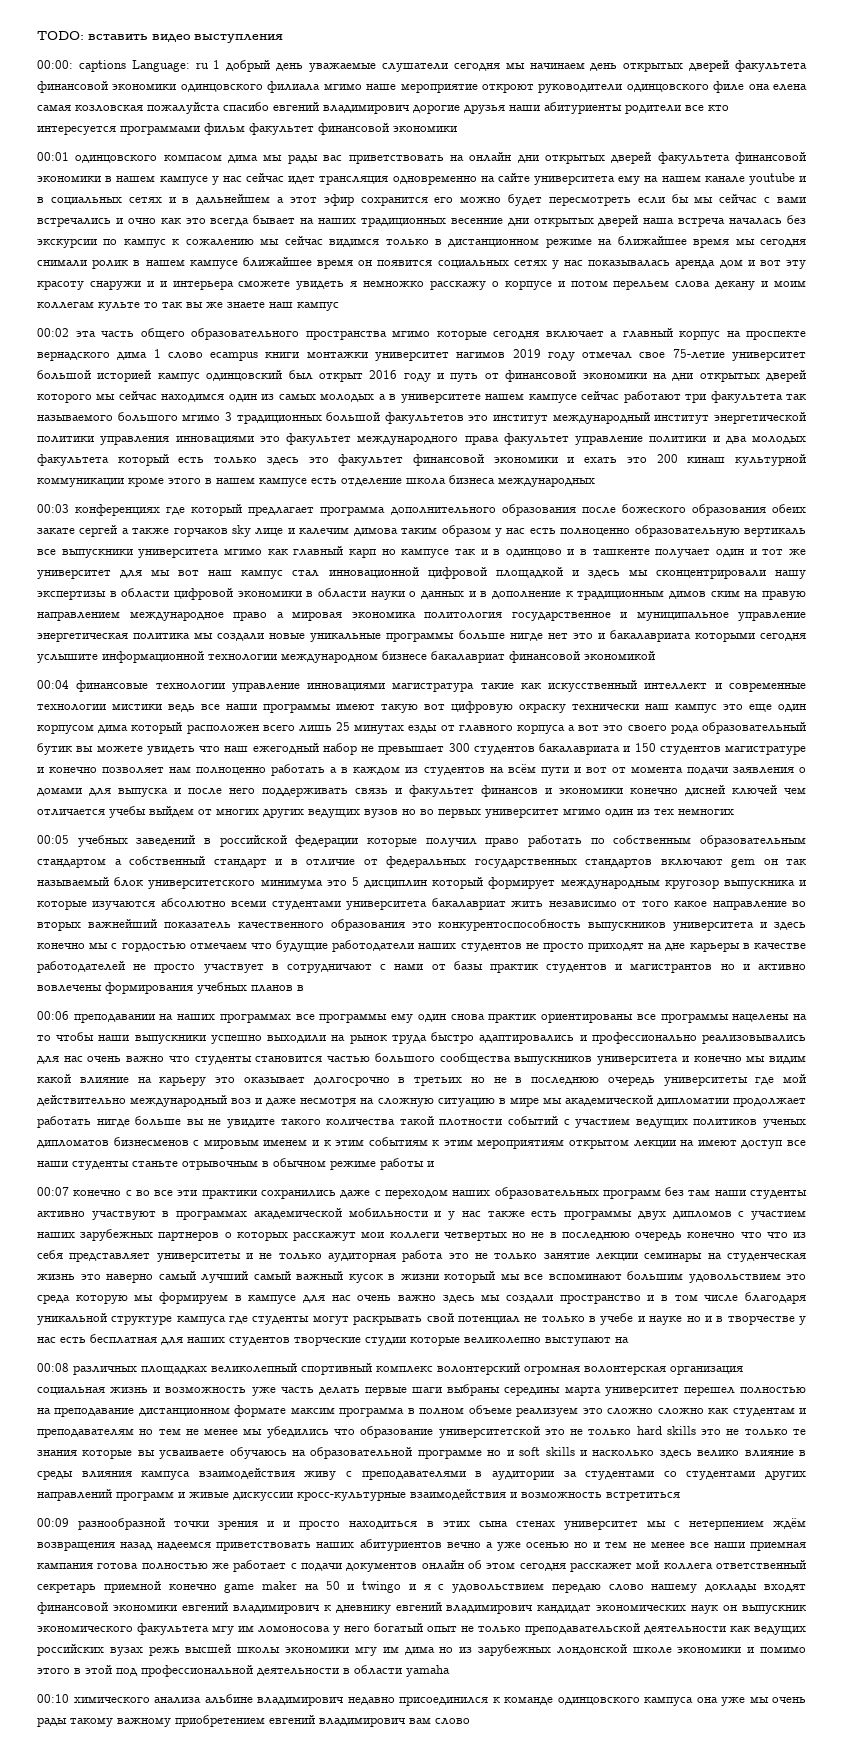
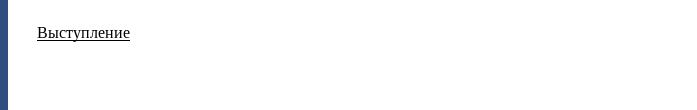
- TODO: вставить видео выступления
- 00:00: captions Language: ru 1 добрый день уважаемые слушатели сегодня мы начинаем день открытых дверей факультета финансовой экономики одинцовского филиала мгимо наше мероприятие откроют руководители одинцовского филе она елена самая козловская пожалуйста спасибо евгений владимирович дорогие друзья наши абитуриенты родители все кто интересуется программами фильм факультет финансовой экономики
- 00:01 одинцовского компасом дима мы рады вас приветствовать на онлайн дни открытых дверей факультета финансовой экономики в нашем кампусе у нас сейчас идет трансляция одновременно на сайте университета ему на нашем канале youtube и в социальных сетях и в дальнейшем а этот эфир сохранится его можно будет пересмотреть если бы мы сейчас с вами встречались и очно как это всегда бывает на наших традиционных весенние дни открытых дверей наша встреча началась без экскурсии по кампус к сожалению мы сейчас видимся только в дистанционном режиме на ближайшее время мы сегодня снимали ролик в нашем кампусе ближайшее время он появится социальных сетях у нас показывалась aренда дом и вот эту красоту снаружи и и интерьера сможете увидеть я немножко расскажу о корпусе и потом перельем слова декану и моим коллегам культе то так вы же знаете наш кампус
- 00:02 эта часть общего образовательного пространства мгимо которые сегодня включает а главный корпус на проспекте вернадского дима 1 слово ecampus книги монтажки университет нагимов 2019 году отмечал свое 75-летие университет большой историей кампус одинцовский был открыт 2016 году и путь от финансовой экономики на дни открытых дверей которого мы сейчас находимся один из самых молодых а в университете нашем кампусе сейчас работают три факультета так называемого большого мгимо 3 традиционных большой факультетов это институт международный институт энергетической политики управления инновациями это факультет международного права факультет управление политики и два молодых факультета который есть только здесь это факультет финансовой экономики и ехать это 200 кинаш культурной коммуникации кроме этого в нашем кампусе есть отделение школа бизнеса международных
- 00:03 конференциях где который предлагает программа дополнительного образования после божеского образования обеих закате сергей а также горчаков sky лице и калечим димова таким образом у нас есть полноценно образовательную вертикаль все выпускники университета мгимо как главный карп но кампусе так и в одинцово и в ташкенте получает один и тот же университет для мы вот наш кампус стал инновационной цифровой площадкой и здесь мы сконцентрировали нашу экспертизы в области цифровой экономики в области науки о данных и в дополнение к традиционным димов ским на правую направлением международное право а мировая экономика политология государственное и муниципальное управление энергетическая политика мы создали новые уникальные программы больше нигде нет это и бакалавриата которыми сегодня услышите информационной технологии международном бизнесе бакалавриат финансовой экономикой
- 00:04 финансовые технологии управление инновациями магистратура такие как искусственный интеллект и современные технологии мистики ведь все наши программы имеют такую вот цифровую окраску технически наш кампус это еще один корпусом дима который расположен всего лишь 25 минутах езды от главного корпуса а вот это своего рода образовательный бутик вы можете увидеть что наш ежегодный набор не превышает 300 студентов бакалавриата и 150 студентов магистратуре и конечно позволяет нам полноценно работать а в каждом из студентов на всём пути и вот от момента подачи заявления о домами для выпуска и после него поддерживать связь и факультет финансов и экономики конечно дисней ключей чем отличается учебы выйдем от многих других ведущих вузов но во первых университет мгимо один из тех немногих
- 00:05 учебных заведений в российской федерации которые получил право работать по собственным образовательным стандартом а собственный стандарт и в отличие от федеральных государственных стандартов включают gem он так называемый блок университетского минимума это 5 дисциплин который формирует международным кругозор выпускника и которые изучаются абсолютно всеми студентами университета бакалавриат жить независимо от того какое направление во вторых важнейший показатель качественного образования это конкурентоспособность выпускников университета и здесь конечно мы с гордостью отмечаем что будущие работодатели наших студентов не просто приходят на дне карьеры в качестве работодателей не просто участвует в сотрудничают с нами от базы практик студентов и магистрантов но и активно вовлечены формирования учебных планов в
- 00:06 преподавании на наших программах все программы ему один снова практик ориентированы все программы нацелены на то чтобы наши выпускники успешно выходили на рынок труда быстро адаптировались и профессионально реализовывались для нас очень важно что студенты становится частью большого сообщества выпускников университета и конечно мы видим какой влияние на карьеру это оказывает долгосрочно в третьих но не в последнюю очередь университеты где мой действительно международный воз и даже несмотря на сложную ситуацию в мире мы академической дипломатии продолжает работать нигде больше вы не увидите такого количества такой плотности событий с участием ведущих политиков ученых дипломатов бизнесменов с мировым именем и к этим событиям к этим мероприятиям открытом лекции на имеют доступ все наши студенты станьте отрывочным в обычном режиме работы и
- 00:07 конечно с во все эти практики сохранились даже с переходом наших образовательных программ без там наши студенты активно участвуют в программах академической мобильности и у нас также есть программы двух дипломов с участием наших зарубежных партнеров о которых расскажут мои коллеги четвертых но не в последнюю очередь конечно что что из себя представляет университеты и не только аудиторная работа это не только занятие лекции семинары на студенческая жизнь это наверно самый лучший самый важный кусок в жизни который мы все вспоминают большим удовольствием это среда которую мы формируем в кампусе для нас очень важно здесь мы создали пространство и в том числе благодаря уникальной структуре кампуса где студенты могут раскрывать свой потенциал не только в учебе и науке но и в творчестве у нас есть бесплатная для наших студентов творческие студии которые великолепно выступают на
- 00:08 различных площадках великолепный спортивный комплекс волонтерский огромная волонтерская организация социальная жизнь и возможность уже часть делать первые шаги выбраны середины марта университет перешел полностью на преподавание дистанционном формате максим программа в полном объеме реализуем это сложно сложно как студентам и преподавателям но тем не менее мы убедились что образование университетской это не только hard skills это не только те знания которые вы усваиваете обучаюсь на образовательной программе но и soft skills и насколько здесь велико влияние в среды влияния кампуса взаимодействия живу с преподавателями в аудитории за студентами со студентами других направлений программ и живые дискуссии кросс-культурные взаимодействия и возможность встретиться
- 00:09 разнообразной точки зрения и и просто находиться в этих сына стенах университет мы с нетерпением ждём возвращения назад надеемся приветствовать наших абитуриентов вечно а уже осенью но и тем не менее все наши приемная кампания готова полностью же работает с подачи документов онлайн об этом сегодня расскажет мой коллега ответственный секретарь приемной конечно game maker на 50 и twingo и я с удовольствием передаю слово нашему доклады входят финансовой экономики евгений владимирович к дневнику евгений владимирович кандидат экономических наук он выпускник экономического факультета мгу им ломоносова у него богатый опыт не только преподавательской деятельности как ведущих российских вузах режь высшей школы экономики мгу им дима но из зарубежных лондонской школе экономики и помимо этого в этой под профессиональной деятельности в области yamaha
- 00:10 химического анализа альбине владимирович недавно присоединился к команде одинцовского кампуса она уже мы очень рады такому важному приобретением евгений владимирович вам слово
+ Выступление

